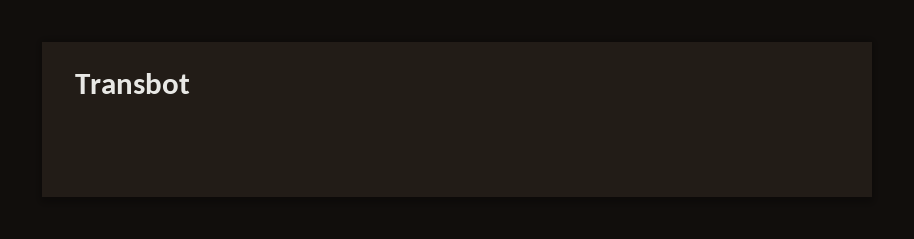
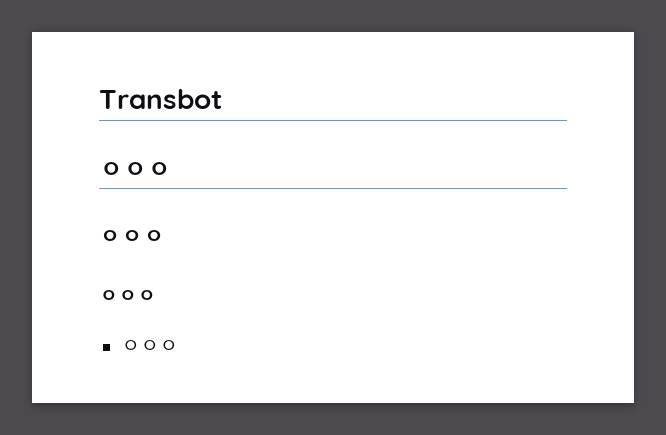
  Transbot
+ ㅇㅇㅇ
+ ㅇㅇㅇ
+ ㅇㅇㅇ
+ ㅇㅇㅇ

